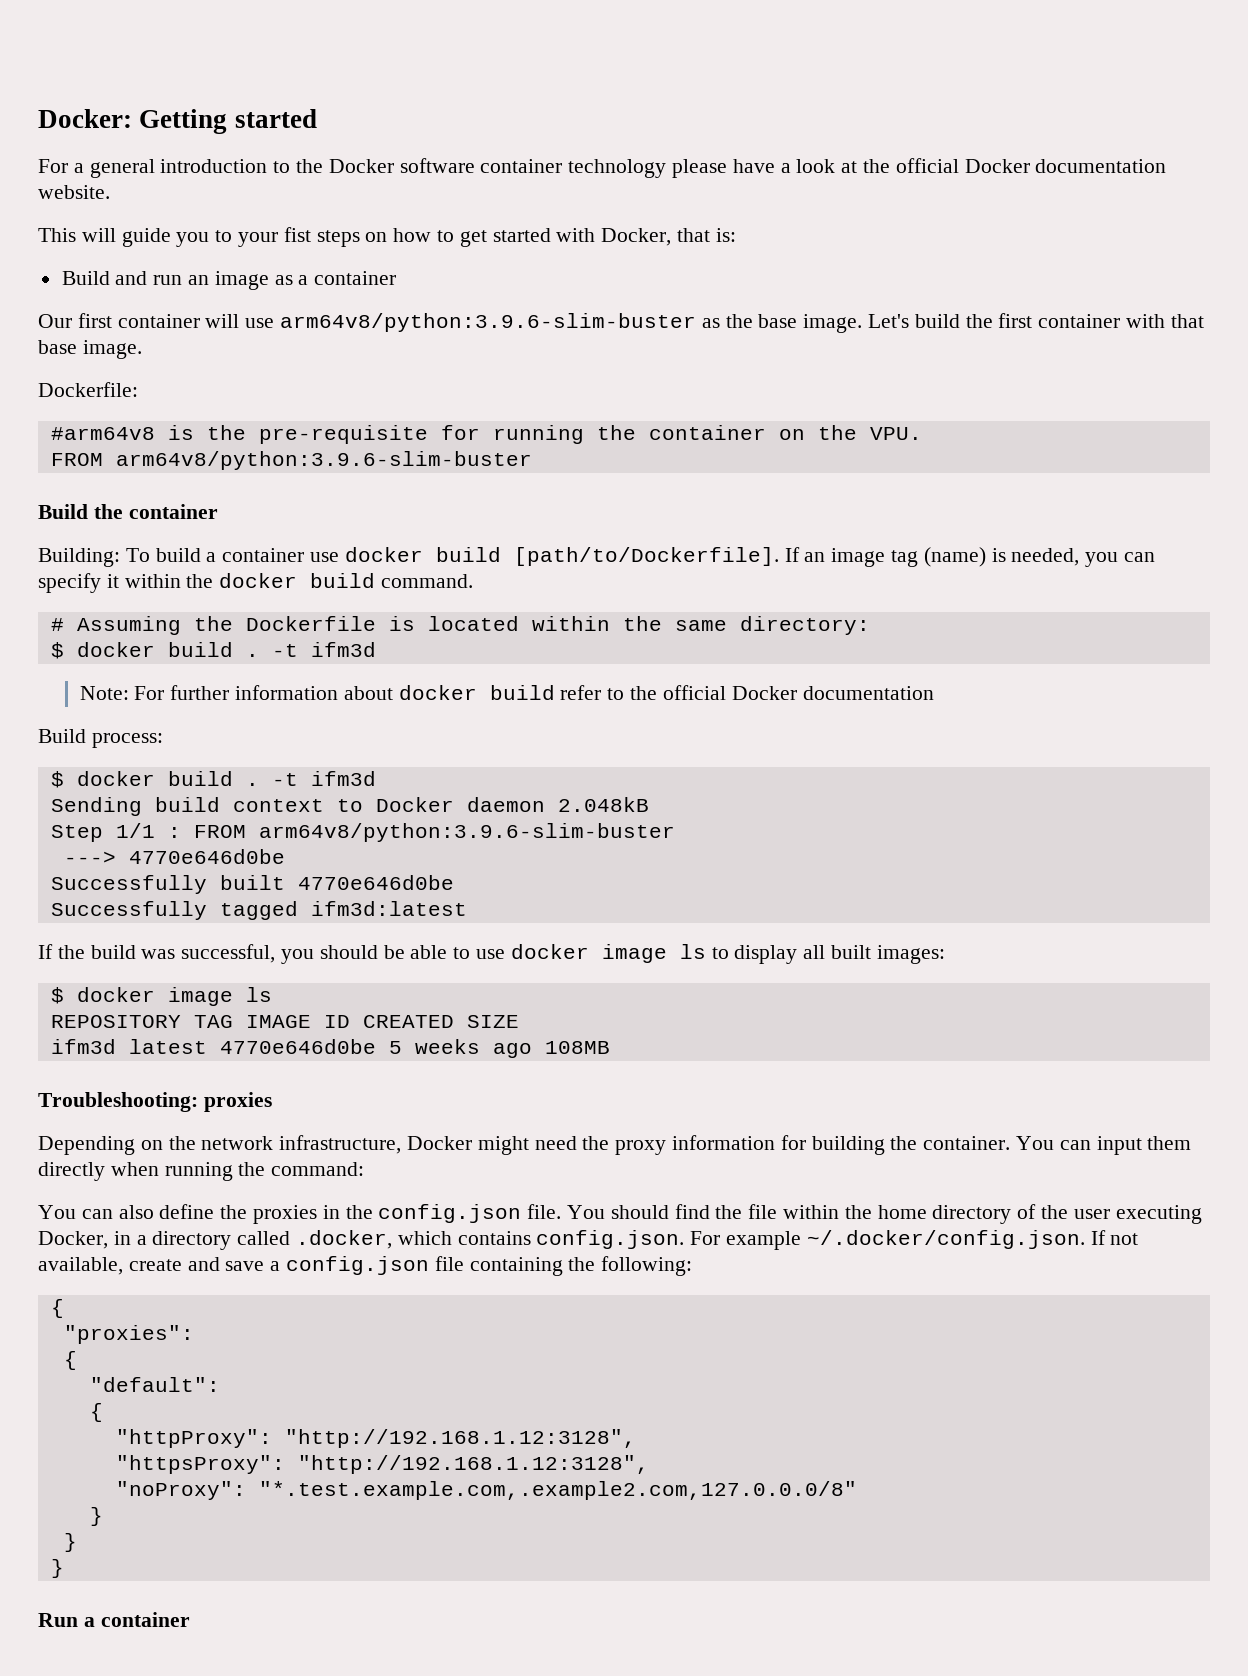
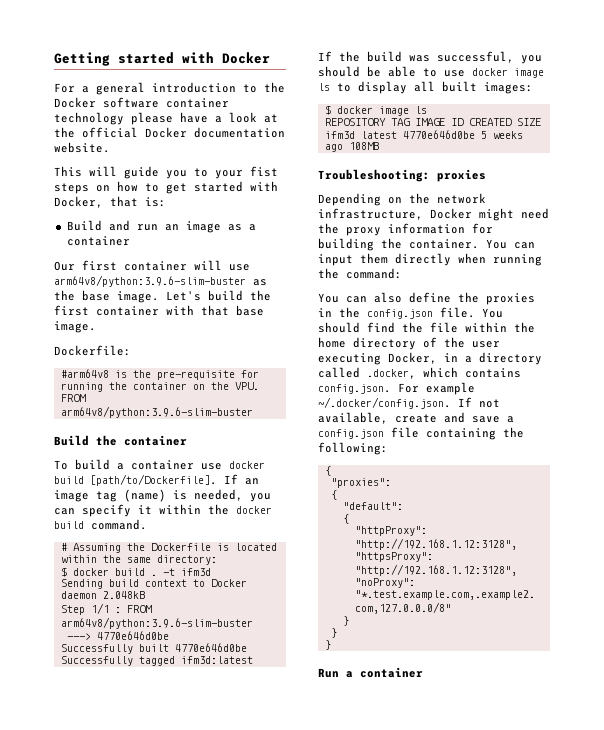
- Docker: Getting started
+ Getting started with Docker
- Building: To build a container use docker build [path/to/Dockerfile].
+ To build a container use docker build [path/to/Dockerfile].
- Note: For further information about docker build refer to the official Docker documentation
- Build process:
- $ docker build . -t ifm3d

